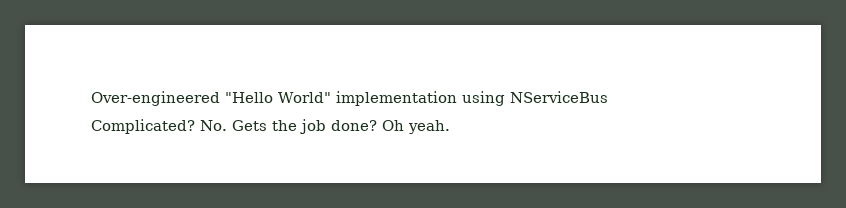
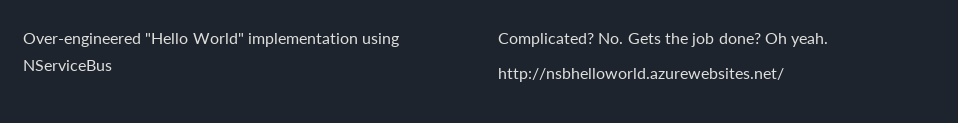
+ http://nsbhelloworld.azurewebsites.net/

